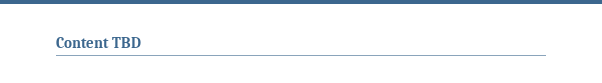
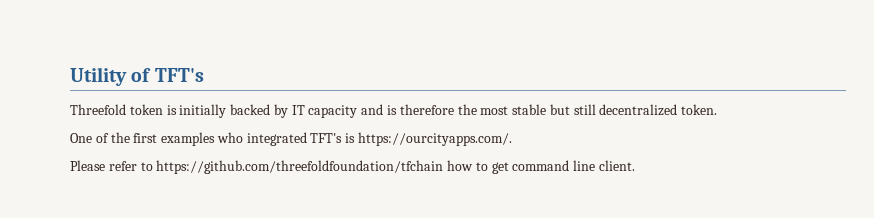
- Content TBD
+ Utility of TFT's
+ Threefold token is initially backed by IT capacity and is therefore the most stable but still decentralized token.
+ One of the first examples who integrated TFT's is https://ourcityapps.com/.
+ Please refer to https://github.com/threefoldfoundation/tfchain how to get command line client.

